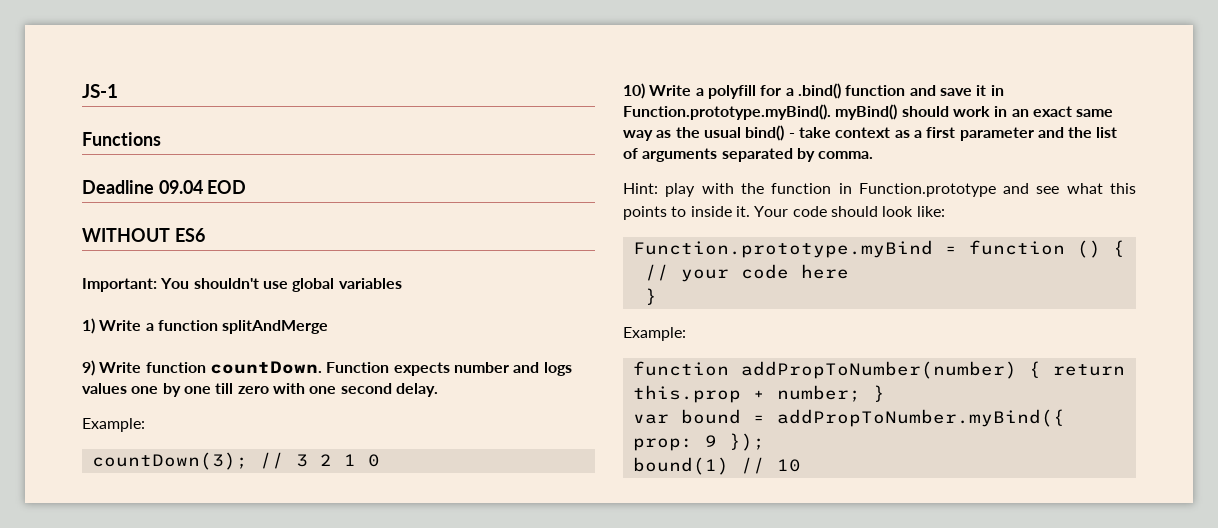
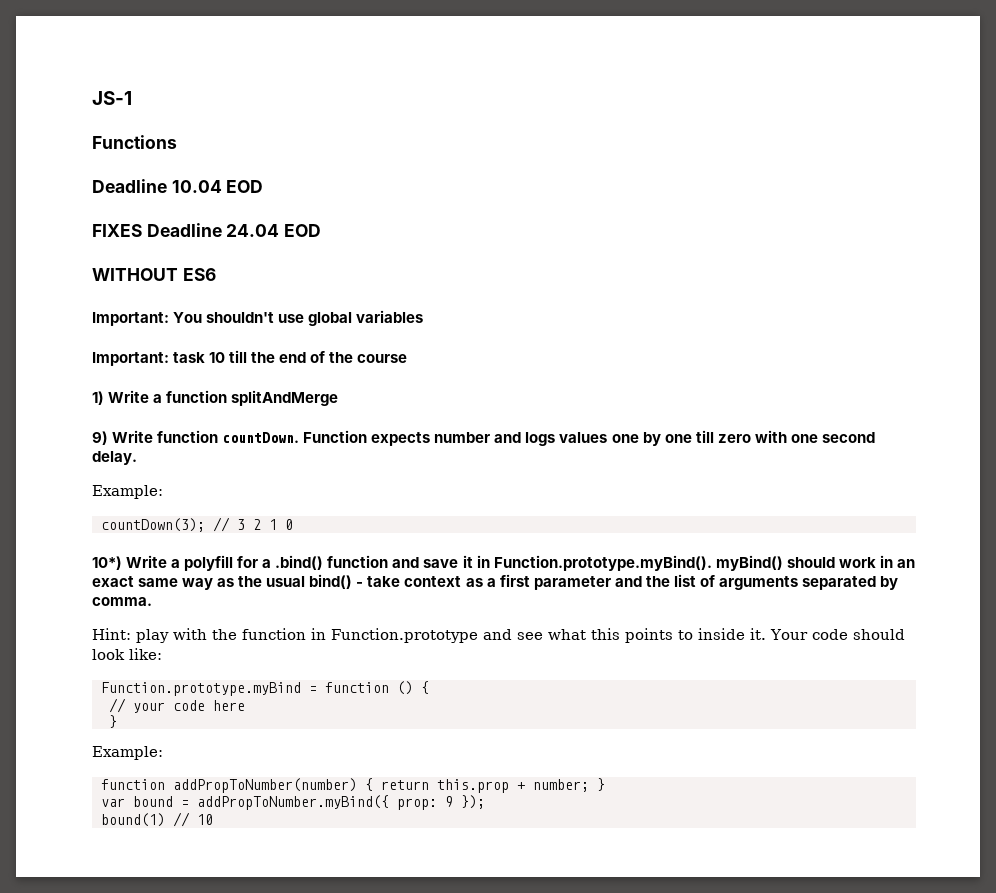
- Deadline 09.04 EOD
+ Deadline 10.04 EOD
+ FIXES Deadline 24.04 EOD
+ Important: task 10 till the end of the course
- 10) Write a polyfill for a .bind() function and save it in Function.prototype.myBind(). myBind() should work in an exact same way as the usual bind() - take context as a first parameter and the list of arguments separated by comma.
+ 10*) Write a polyfill for a .bind() function and save it in Function.prototype.myBind(). myBind() should work in an exact same way as the usual bind() - take context as a first parameter and the list of arguments separated by comma.

